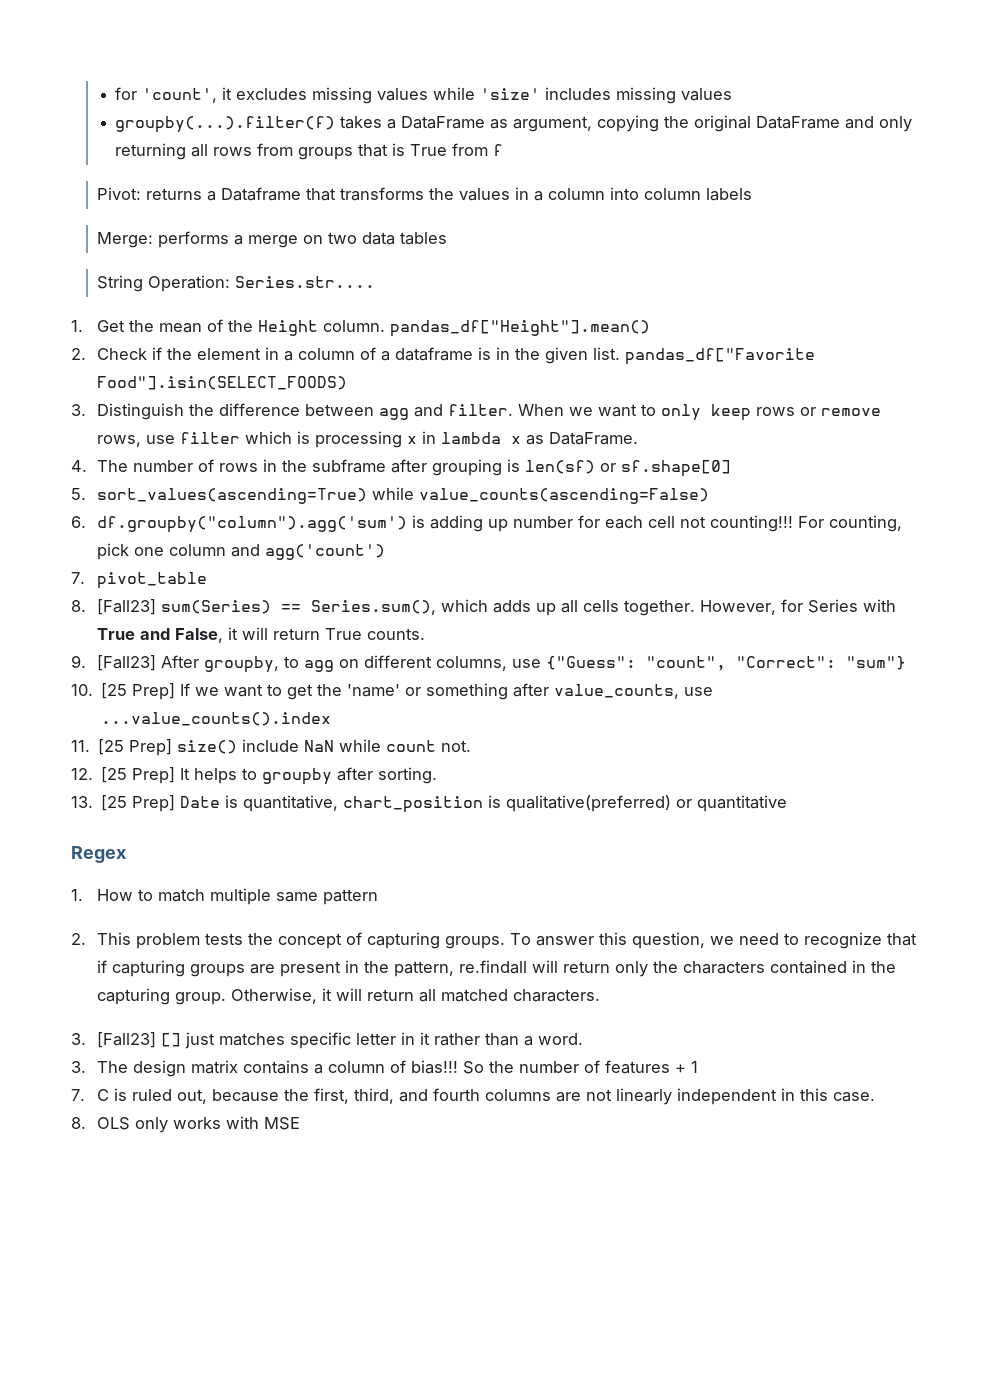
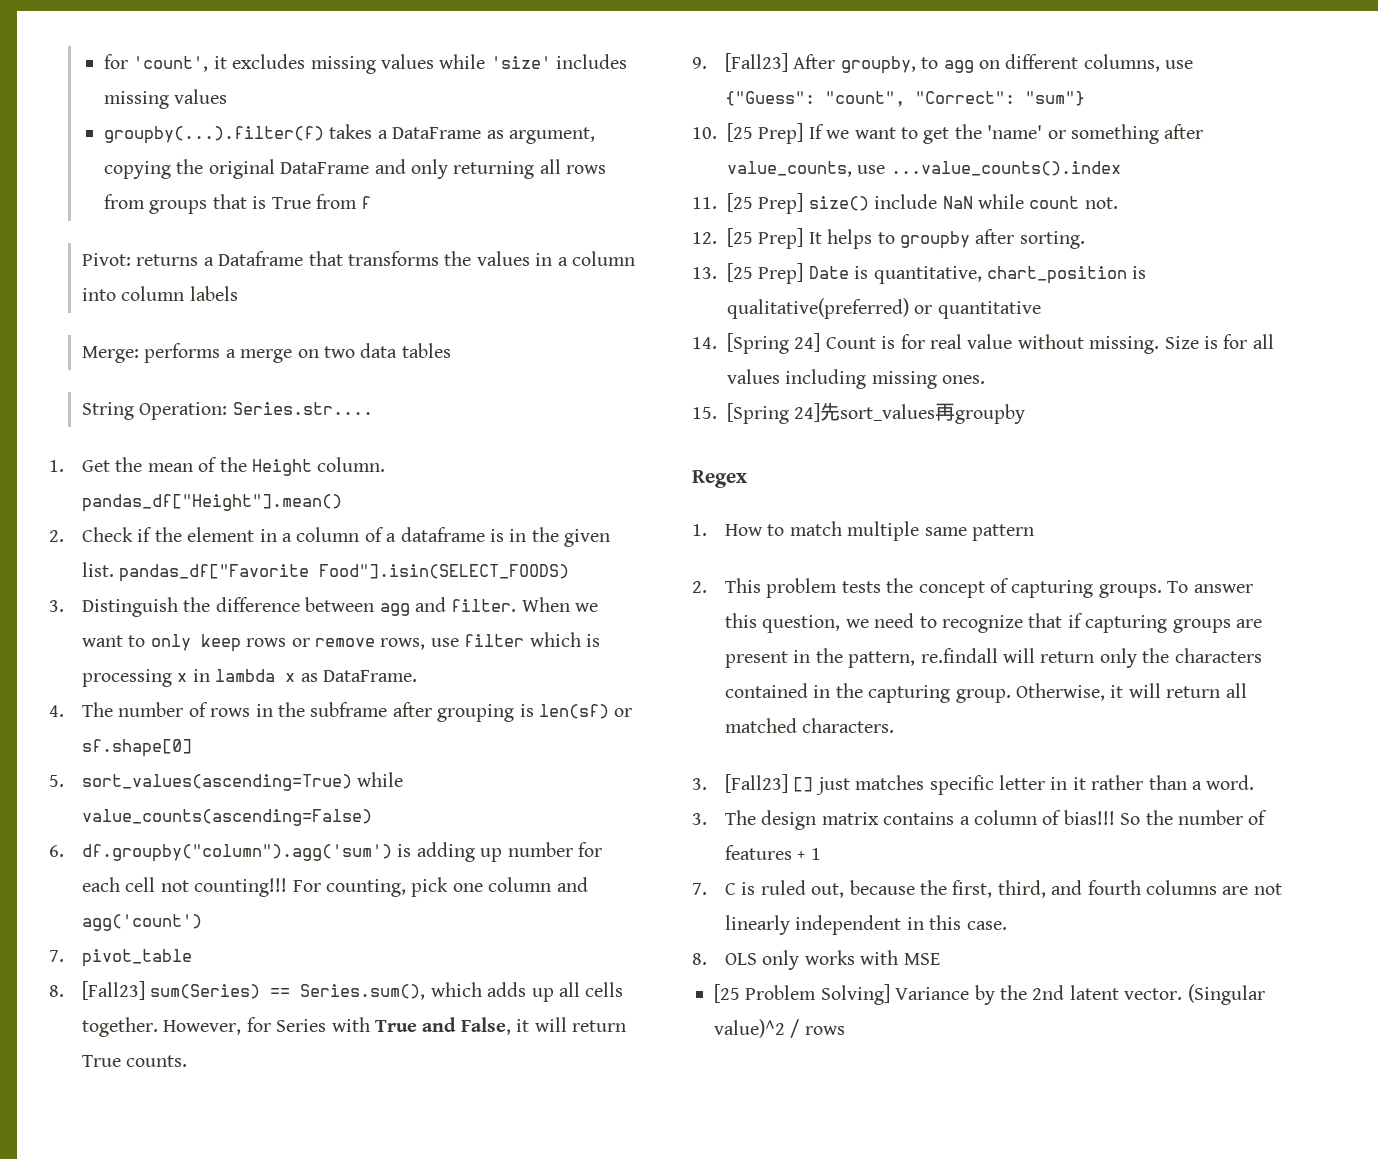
+ 14. [Spring 24] Count is for real value without missing. Size is for all values including missing ones.
+ 15. [Spring 24]先sort_values再groupby
+ [25 Problem Solving] Variance by the 2nd latent vector. (Singular value)^2 / rows

